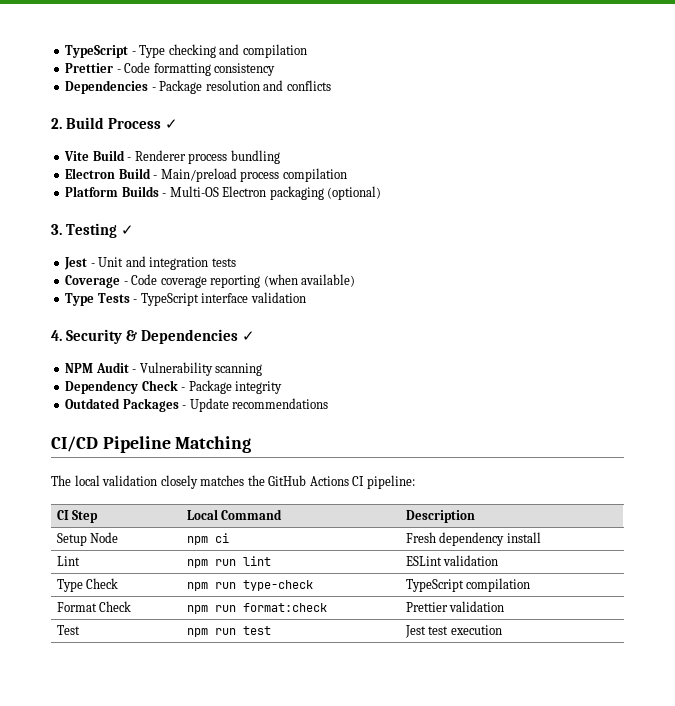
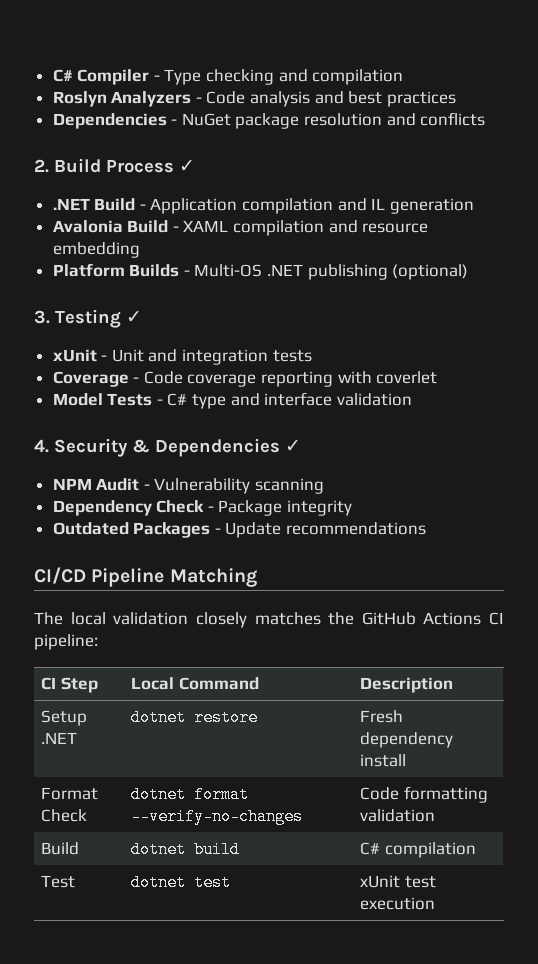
- TypeScript - Type checking and compilation
+ C# Compiler - Type checking and compilation
- Prettier - Code formatting consistency
+ Roslyn Analyzers - Code analysis and best practices
- Dependencies - Package resolution and conflicts
+ Dependencies - NuGet package resolution and conflicts
- Vite Build - Renderer process bundling
- Electron Build - Main/preload process compilation
+ .NET Build - Application compilation and IL generation
+ Avalonia Build - XAML compilation and resource embedding
- Platform Builds - Multi-OS Electron packaging (optional)
+ Platform Builds - Multi-OS .NET publishing (optional)
- Jest - Unit and integration tests
+ xUnit - Unit and integration tests
- Coverage - Code coverage reporting (when available)
- Type Tests - TypeScript interface validation
+ Coverage - Code coverage reporting with coverlet
+ Model Tests - C# type and interface validation
- Setup Node | npm ci | Fresh dependency install
+ Setup .NET | dotnet restore | Fresh dependency install
- Lint | npm run lint | ESLint validation
- Type Check | npm run type-check | TypeScript compilation
- Format Check | npm run format:check | Prettier validation
+ Format Check | dotnet format --verify-no-changes | Code formatting validation
+ Build | dotnet build | C# compilation
- Test | npm run test | Jest test execution
+ Test | dotnet test | xUnit test execution

